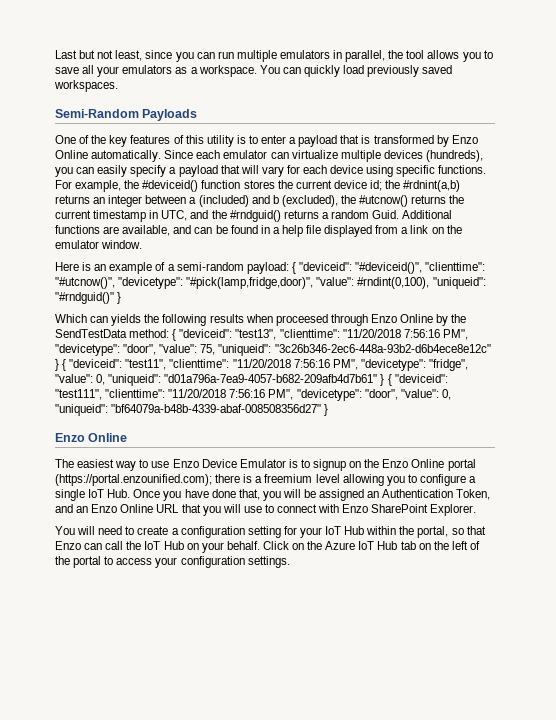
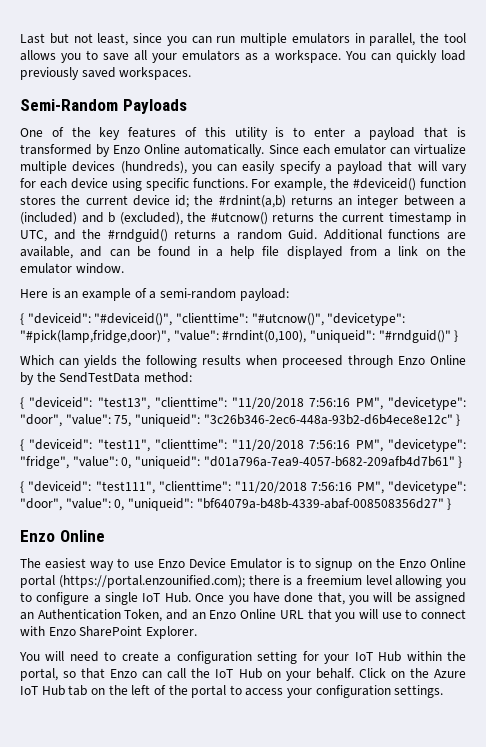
- Here is an example of a semi-random payload: { "deviceid": "#deviceid()", "clienttime": "#utcnow()", "devicetype": "#pick(lamp,fridge,door)", "value": #rndint(0,100), "uniqueid": "#rndguid()" }
+ Here is an example of a semi-random payload:
+ { "deviceid": "#deviceid()", "clienttime": "#utcnow()", "devicetype": "#pick(lamp,fridge,door)", "value": #rndint(0,100), "uniqueid": "#rndguid()" }
- Which can yields the following results when proceesed through Enzo Online by the SendTestData method: { "deviceid": "test13", "clienttime": "11/20/2018 7:56:16 PM", "devicetype": "door", "value": 75, "uniqueid": "3c26b346-2ec6-448a-93b2-d6b4ece8e12c" } { "deviceid": "test11", "clienttime": "11/20/2018 7:56:16 PM", "devicetype": "fridge", "value": 0, "uniqueid": "d01a796a-7ea9-4057-b682-209afb4d7b61" } { "deviceid": "test111", "clienttime": "11/20/2018 7:56:16 PM", "devicetype": "door", "value": 0, "uniqueid": "bf64079a-b48b-4339-abaf-008508356d27" }
+ Which can yields the following results when proceesed through Enzo Online by the SendTestData method:
+ { "deviceid": "test13", "clienttime": "11/20/2018 7:56:16 PM", "devicetype": "door", "value": 75, "uniqueid": "3c26b346-2ec6-448a-93b2-d6b4ece8e12c" }
+ { "deviceid": "test11", "clienttime": "11/20/2018 7:56:16 PM", "devicetype": "fridge", "value": 0, "uniqueid": "d01a796a-7ea9-4057-b682-209afb4d7b61" }
+ { "deviceid": "test111", "clienttime": "11/20/2018 7:56:16 PM", "devicetype": "door", "value": 0, "uniqueid": "bf64079a-b48b-4339-abaf-008508356d27" }

